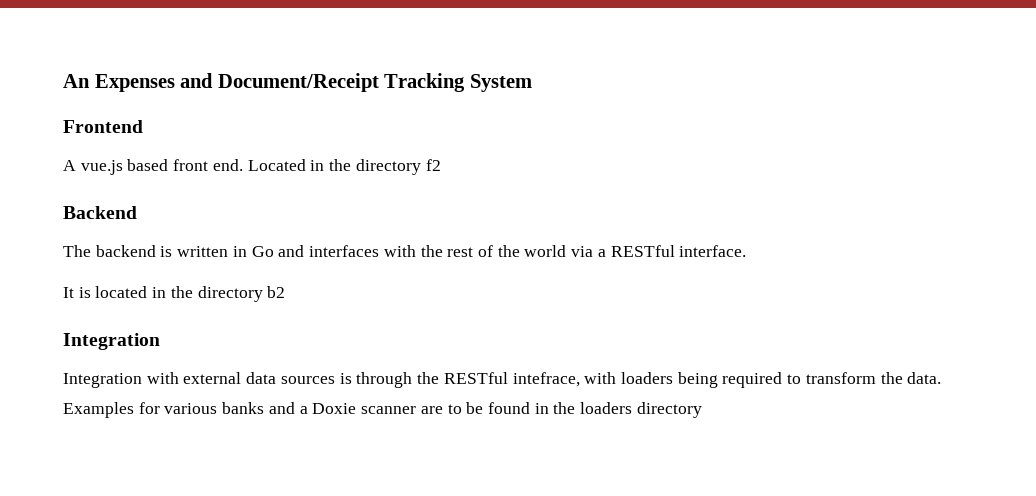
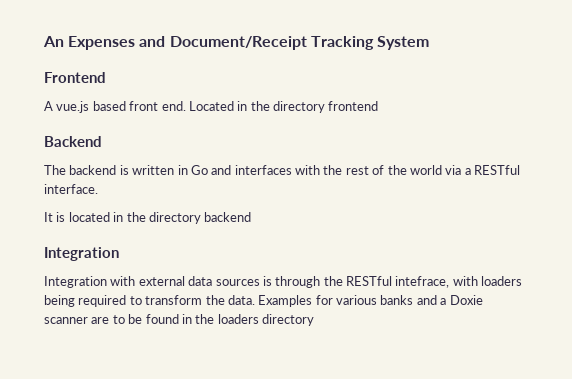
- Located in the directory f2
+ Located in the directory frontend
- It is located in the directory b2
+ It is located in the directory backend

